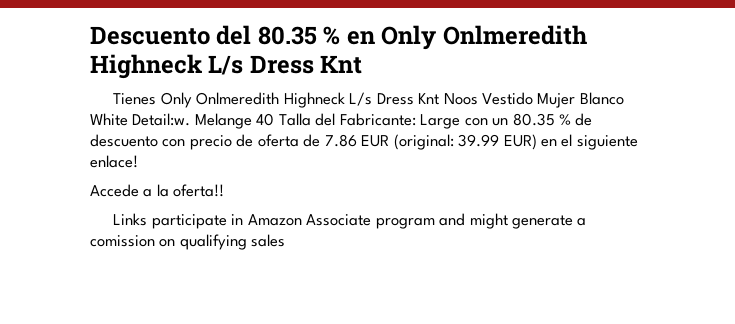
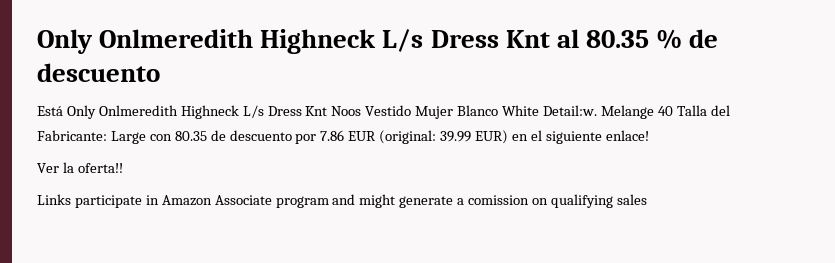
- Descuento del 80.35 % en Only Onlmeredith Highneck L/s Dress Knt
- Tienes Only Onlmeredith Highneck L/s Dress Knt Noos Vestido Mujer Blanco White Detail:w.
+ Only Onlmeredith Highneck L/s Dress Knt al 80.35 % de descuento
+ Está Only Onlmeredith Highneck L/s Dress Knt Noos Vestido Mujer Blanco White Detail:w.
- Melange 40 Talla del Fabricante: Large con un 80.35 % de descuento con precio de oferta de 7.86 EUR (original: 39.99 EUR) en el siguiente enlace!
+ Melange 40 Talla del Fabricante: Large con 80.35 de descuento por 7.86 EUR (original: 39.99 EUR) en el siguiente enlace!
- Accede a la oferta!!
+ Ver la oferta!!

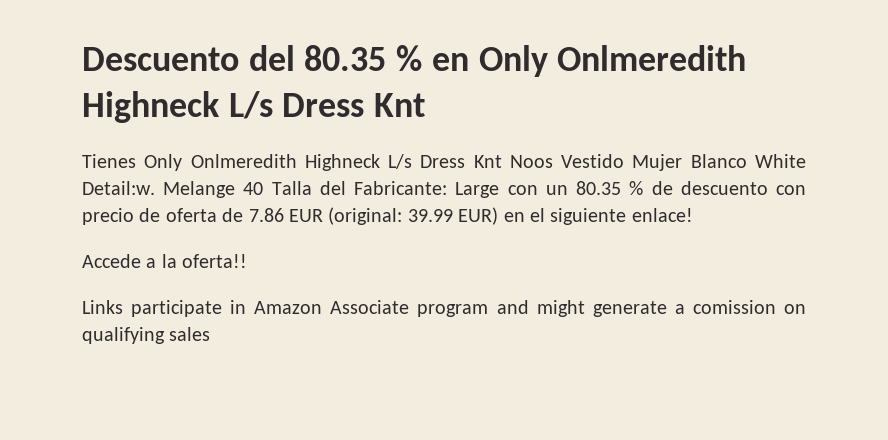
- Only Onlmeredith Highneck L/s Dress Knt al 80.35 % de descuento
- Está Only Onlmeredith Highneck L/s Dress Knt Noos Vestido Mujer Blanco White Detail:w.
+ Descuento del 80.35 % en Only Onlmeredith Highneck L/s Dress Knt
+ Tienes Only Onlmeredith Highneck L/s Dress Knt Noos Vestido Mujer Blanco White Detail:w.
- Melange 40 Talla del Fabricante: Large con 80.35 de descuento por 7.86 EUR (original: 39.99 EUR) en el siguiente enlace!
+ Melange 40 Talla del Fabricante: Large con un 80.35 % de descuento con precio de oferta de 7.86 EUR (original: 39.99 EUR) en el siguiente enlace!
- Ver la oferta!!
+ Accede a la oferta!!

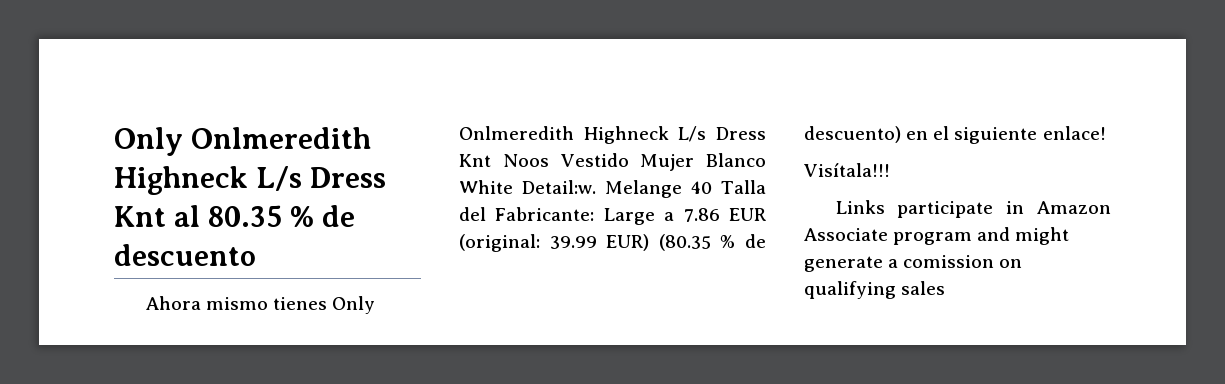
- Descuento del 80.35 % en Only Onlmeredith Highneck L/s Dress Knt
- Tienes Only Onlmeredith Highneck L/s Dress Knt Noos Vestido Mujer Blanco White Detail:w.
+ Only Onlmeredith Highneck L/s Dress Knt al 80.35 % de descuento
+ Ahora mismo tienes Only Onlmeredith Highneck L/s Dress Knt Noos Vestido Mujer Blanco White Detail:w.
- Melange 40 Talla del Fabricante: Large con un 80.35 % de descuento con precio de oferta de 7.86 EUR (original: 39.99 EUR) en el siguiente enlace!
+ Melange 40 Talla del Fabricante: Large a 7.86 EUR (original: 39.99 EUR) (80.35 % de descuento) en el siguiente enlace!
- Accede a la oferta!!
+ Visítala!!!

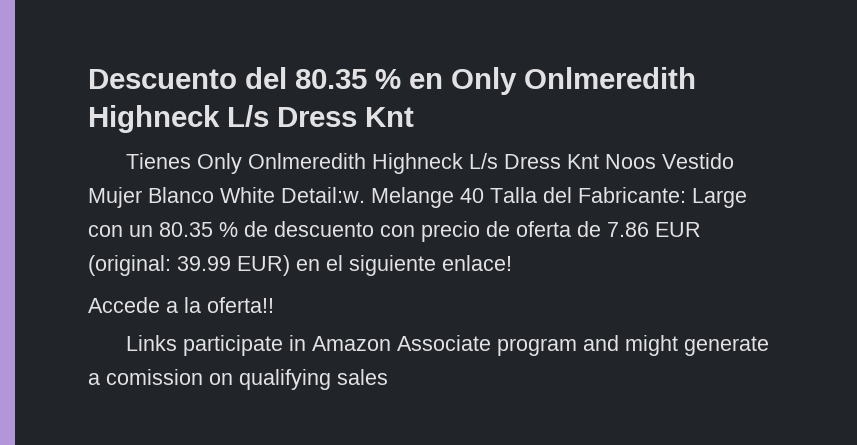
- Only Onlmeredith Highneck L/s Dress Knt al 80.35 % de descuento
- Ahora mismo tienes Only Onlmeredith Highneck L/s Dress Knt Noos Vestido Mujer Blanco White Detail:w.
+ Descuento del 80.35 % en Only Onlmeredith Highneck L/s Dress Knt
+ Tienes Only Onlmeredith Highneck L/s Dress Knt Noos Vestido Mujer Blanco White Detail:w.
- Melange 40 Talla del Fabricante: Large a 7.86 EUR (original: 39.99 EUR) (80.35 % de descuento) en el siguiente enlace!
+ Melange 40 Talla del Fabricante: Large con un 80.35 % de descuento con precio de oferta de 7.86 EUR (original: 39.99 EUR) en el siguiente enlace!
- Visítala!!!
+ Accede a la oferta!!

